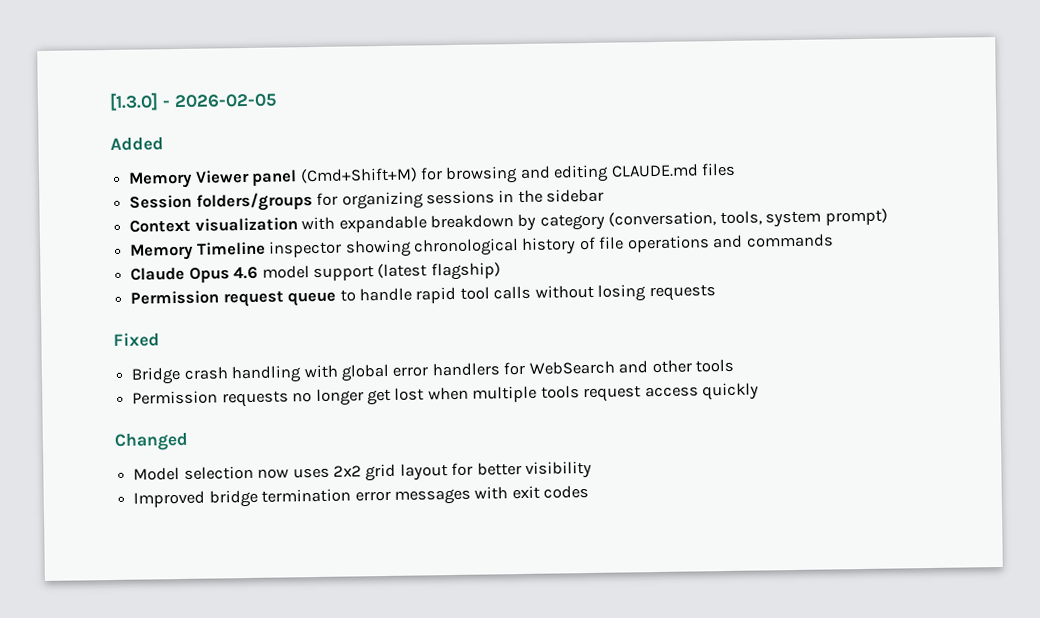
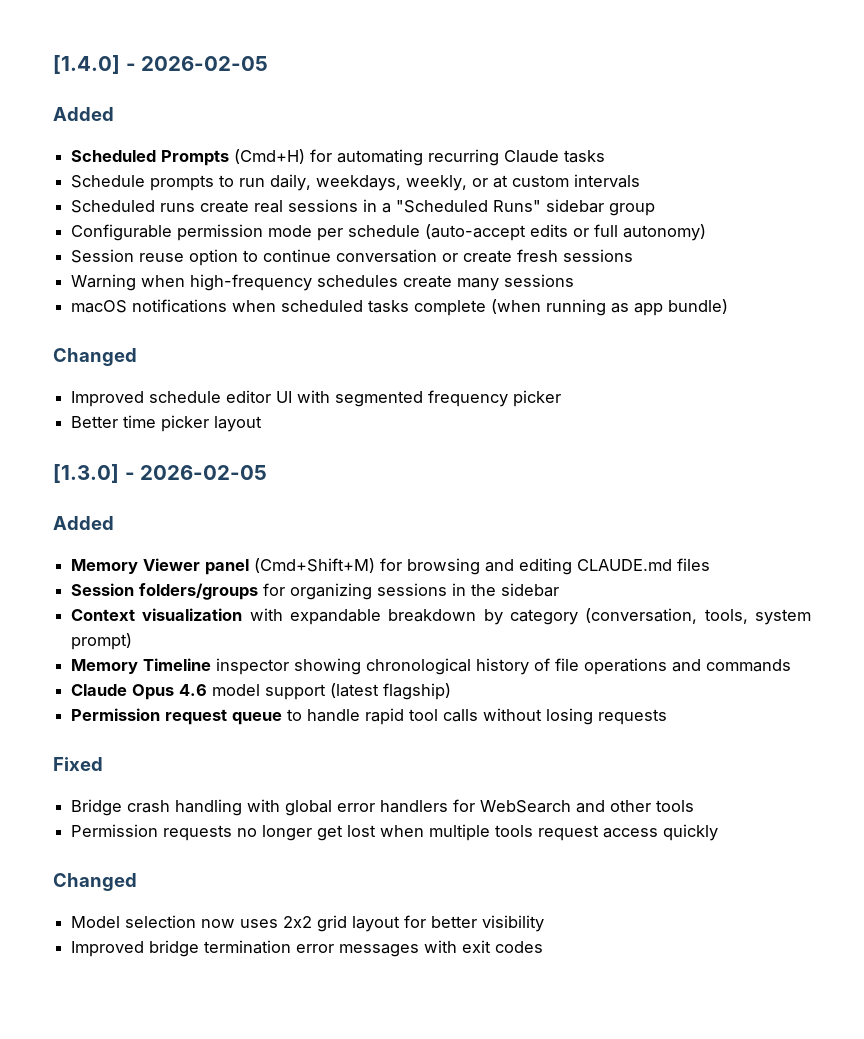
+ [1.4.0] - 2026-02-05
+ Added
+ Scheduled Prompts (Cmd+H) for automating recurring Claude tasks
+ Schedule prompts to run daily, weekdays, weekly, or at custom intervals
+ Scheduled runs create real sessions in a "Scheduled Runs" sidebar group
+ Configurable permission mode per schedule (auto-accept edits or full autonomy)
+ Session reuse option to continue conversation or create fresh sessions
+ Warning when high-frequency schedules create many sessions
+ macOS notifications when scheduled tasks complete (when running as app bundle)
+ Changed
+ Improved schedule editor UI with segmented frequency picker
+ Better time picker layout

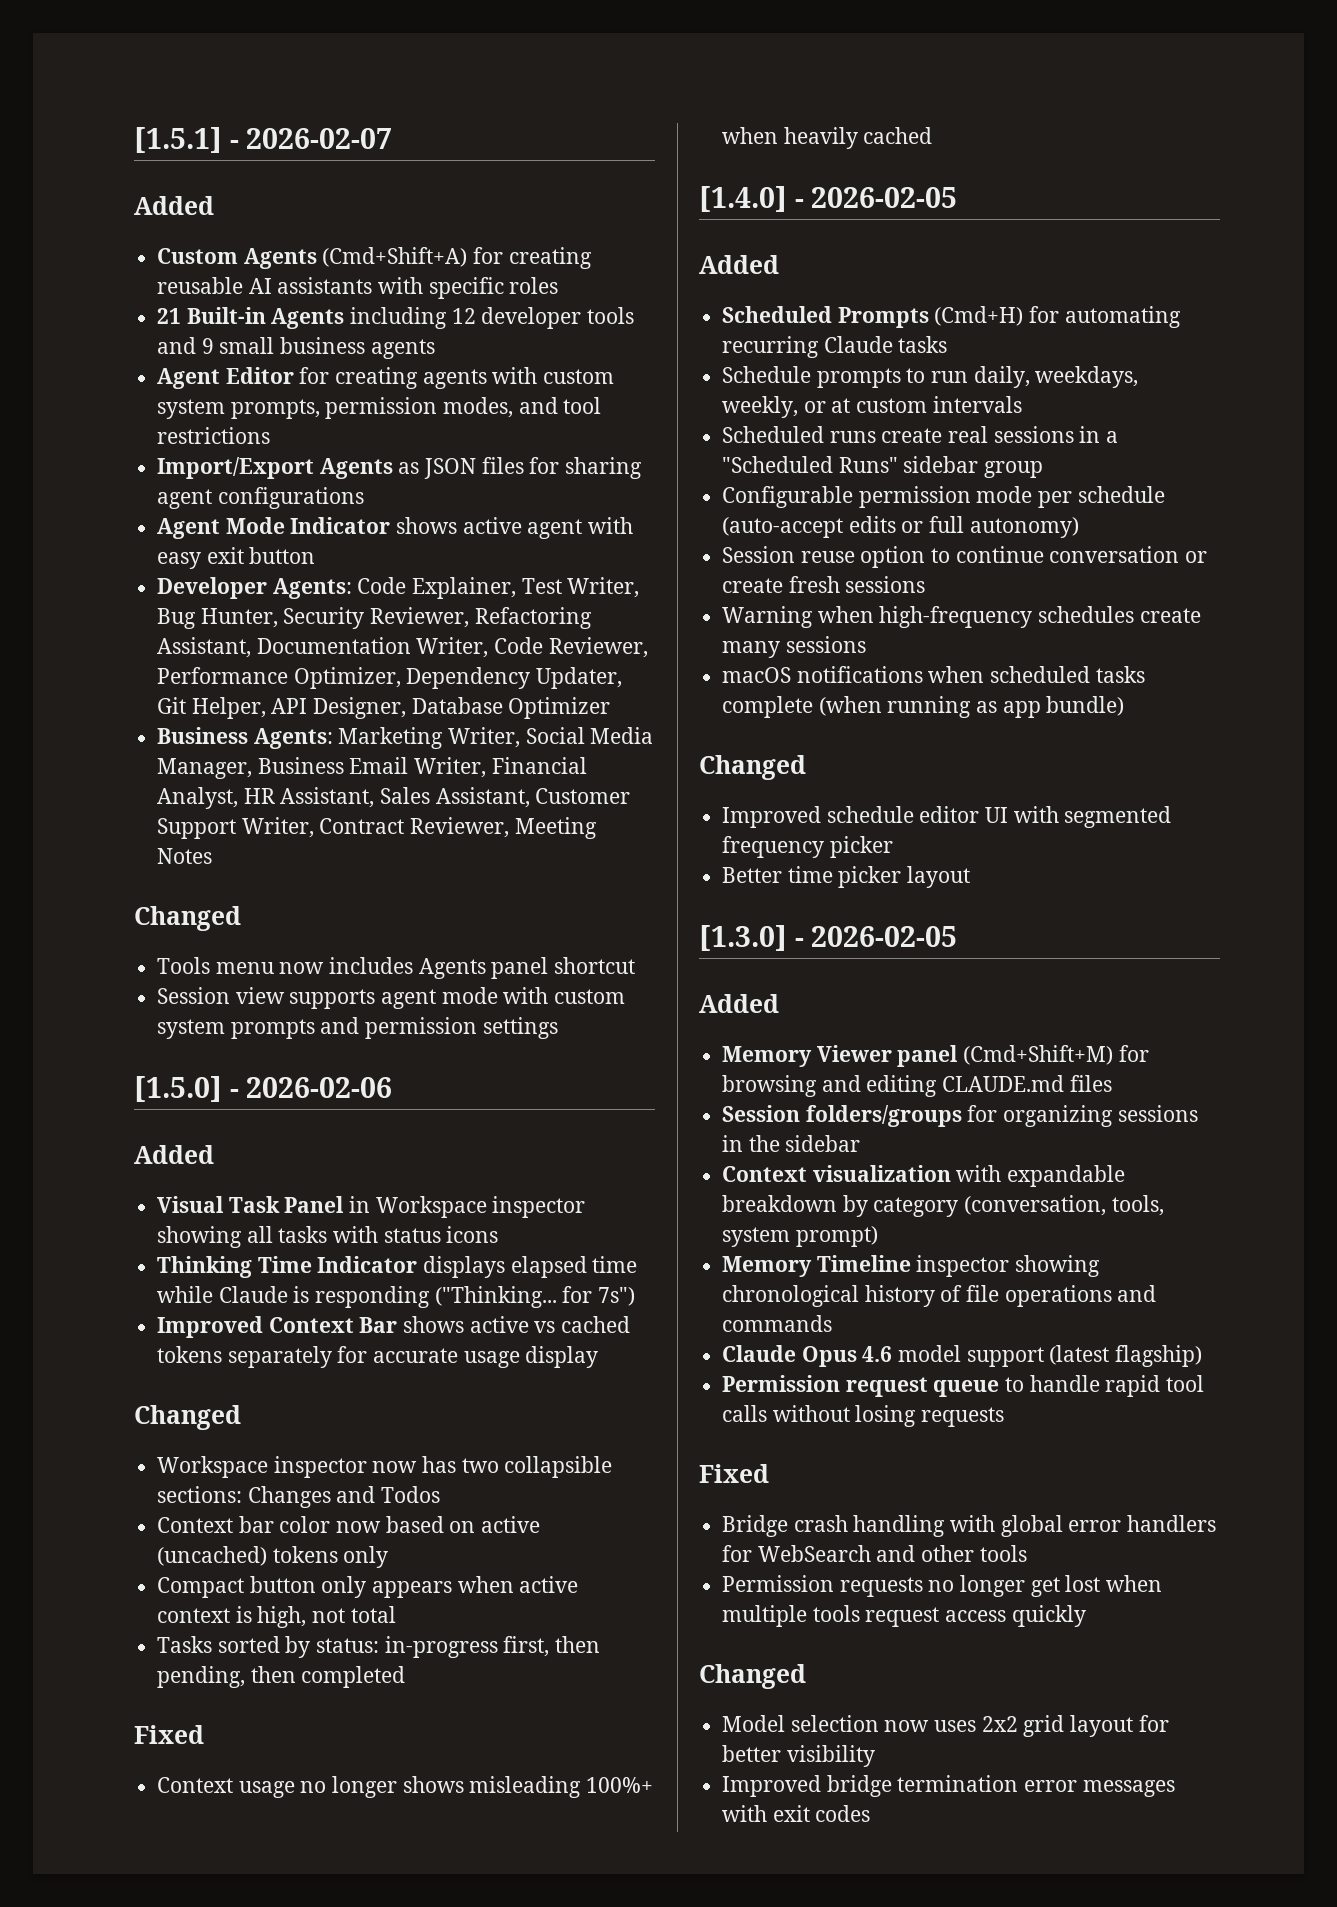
+ [1.5.1] - 2026-02-07
+ Added
+ Custom Agents (Cmd+Shift+A) for creating reusable AI assistants with specific roles
+ 21 Built-in Agents including 12 developer tools and 9 small business agents
+ Agent Editor for creating agents with custom system prompts, permission modes, and tool restrictions
+ Import/Export Agents as JSON files for sharing agent configurations
+ Agent Mode Indicator shows active agent with easy exit button
+ Developer Agents: Code Explainer, Test Writer, Bug Hunter, Security Reviewer, Refactoring Assistant, Documentation Writer, Code Reviewer, Performance Optimizer, Dependency Updater, Git Helper, API Designer, Database Optimizer
+ Business Agents: Marketing Writer, Social Media Manager, Business Email Writer, Financial Analyst, HR Assistant, Sales Assistant, Customer Support Writer, Contract Reviewer, Meeting Notes
+ Changed
+ Tools menu now includes Agents panel shortcut
+ Session view supports agent mode with custom system prompts and permission settings
+ [1.5.0] - 2026-02-06
+ Added
+ Visual Task Panel in Workspace inspector showing all tasks with status icons
+ Thinking Time Indicator displays elapsed time while Claude is responding ("Thinking... for 7s")
+ Improved Context Bar shows active vs cached tokens separately for accurate usage display
+ Changed
+ Workspace inspector now has two collapsible sections: Changes and Todos
+ Context bar color now based on active (uncached) tokens only
+ Compact button only appears when active context is high, not total
+ Tasks sorted by status: in-progress first, then pending, then completed
+ Fixed
+ Context usage no longer shows misleading 100%+ when heavily cached

